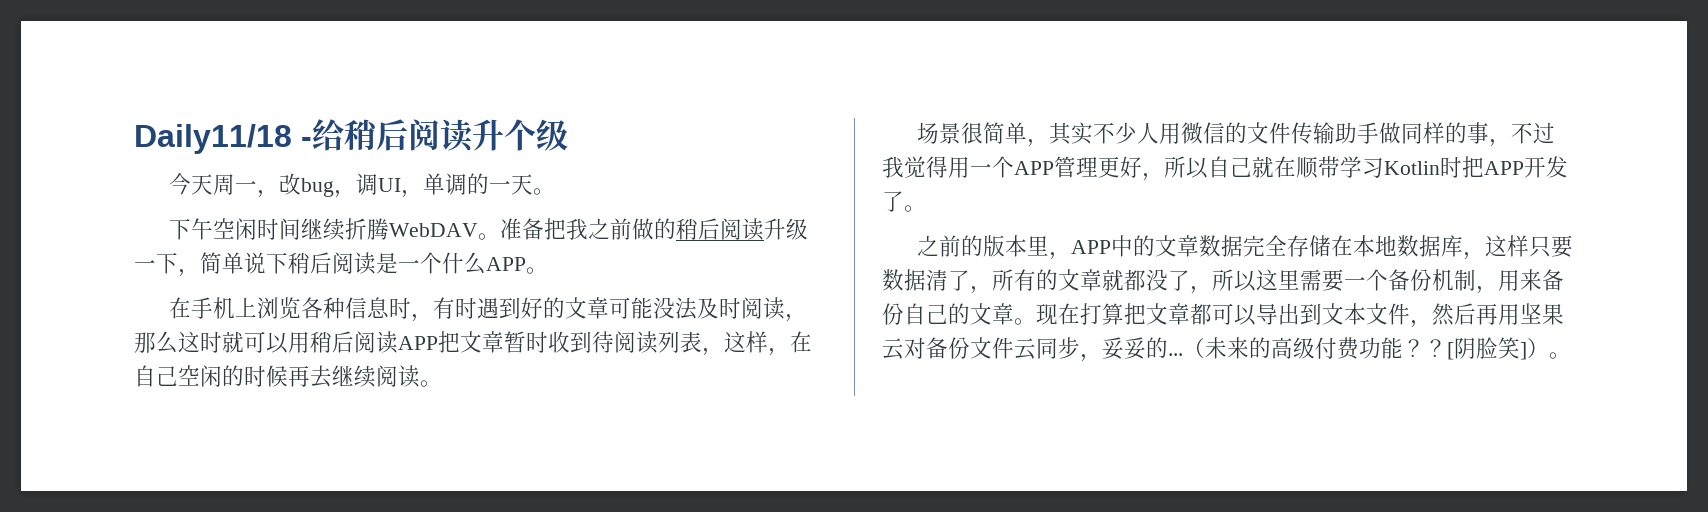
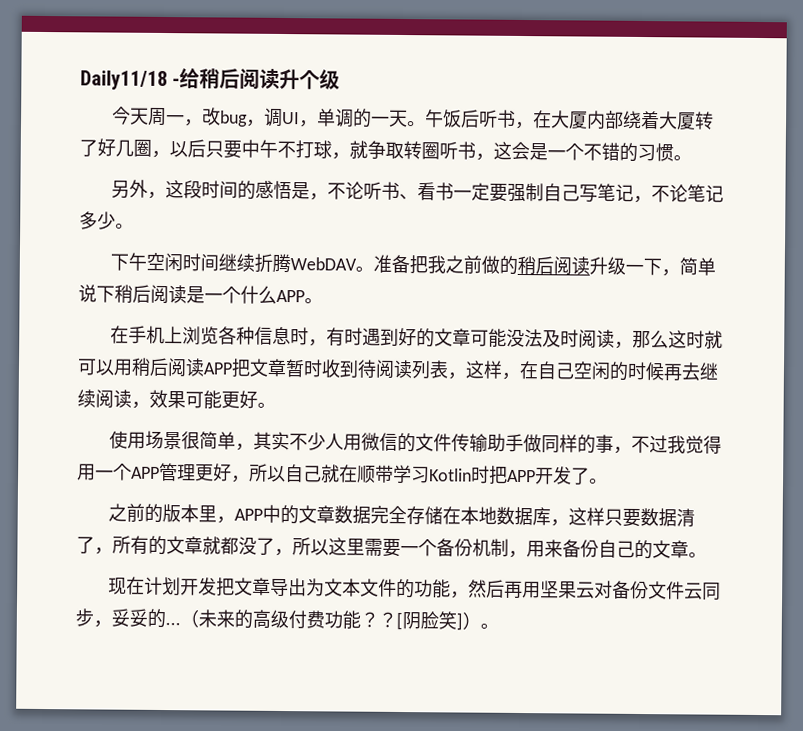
+ 午饭后听书，在大厦内部绕着大厦转了好几圈，以后只要中午不打球，就争取转圈听书，这会是一个不错的习惯。
+ 另外，这段时间的感悟是，不论听书、看书一定要强制自己写笔记，不论笔记多少。
- 在手机上浏览各种信息时，有时遇到好的文章可能没法及时阅读，那么这时就可以用稍后阅读APP把文章暂时收到待阅读列表，这样，在自己空闲的时候再去继续阅读。
- 场景很简单，其实不少人用微信的文件传输助手做同样的事，不过我觉得用一个APP管理更好，所以自己就在顺带学习Kotlin时把APP开发了。
+ 在手机上浏览各种信息时，有时遇到好的文章可能没法及时阅读，那么这时就可以用稍后阅读APP把文章暂时收到待阅读列表，这样，在自己空闲的时候再去继续阅读，效果可能更好。
+ 使用场景很简单，其实不少人用微信的文件传输助手做同样的事，不过我觉得用一个APP管理更好，所以自己就在顺带学习Kotlin时把APP开发了。
- 之前的版本里，APP中的文章数据完全存储在本地数据库，这样只要数据清了，所有的文章就都没了，所以这里需要一个备份机制，用来备份自己的文章。现在打算把文章都可以导出到文本文件，然后再用坚果云对备份文件云同步，妥妥的...
+ 之前的版本里，APP中的文章数据完全存储在本地数据库，这样只要数据清了，所有的文章就都没了，所以这里需要一个备份机制，用来备份自己的文章。
+ 现在计划开发把文章导出为文本文件的功能，然后再用坚果云对备份文件云同步，妥妥的...

